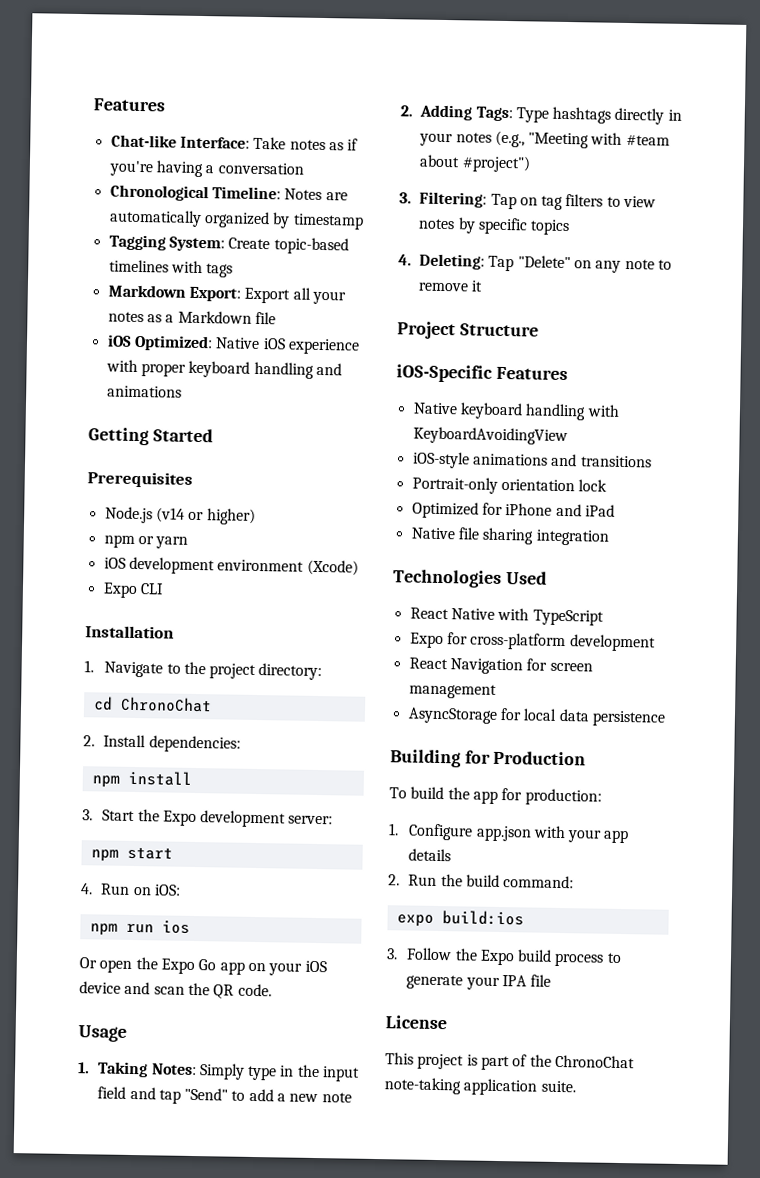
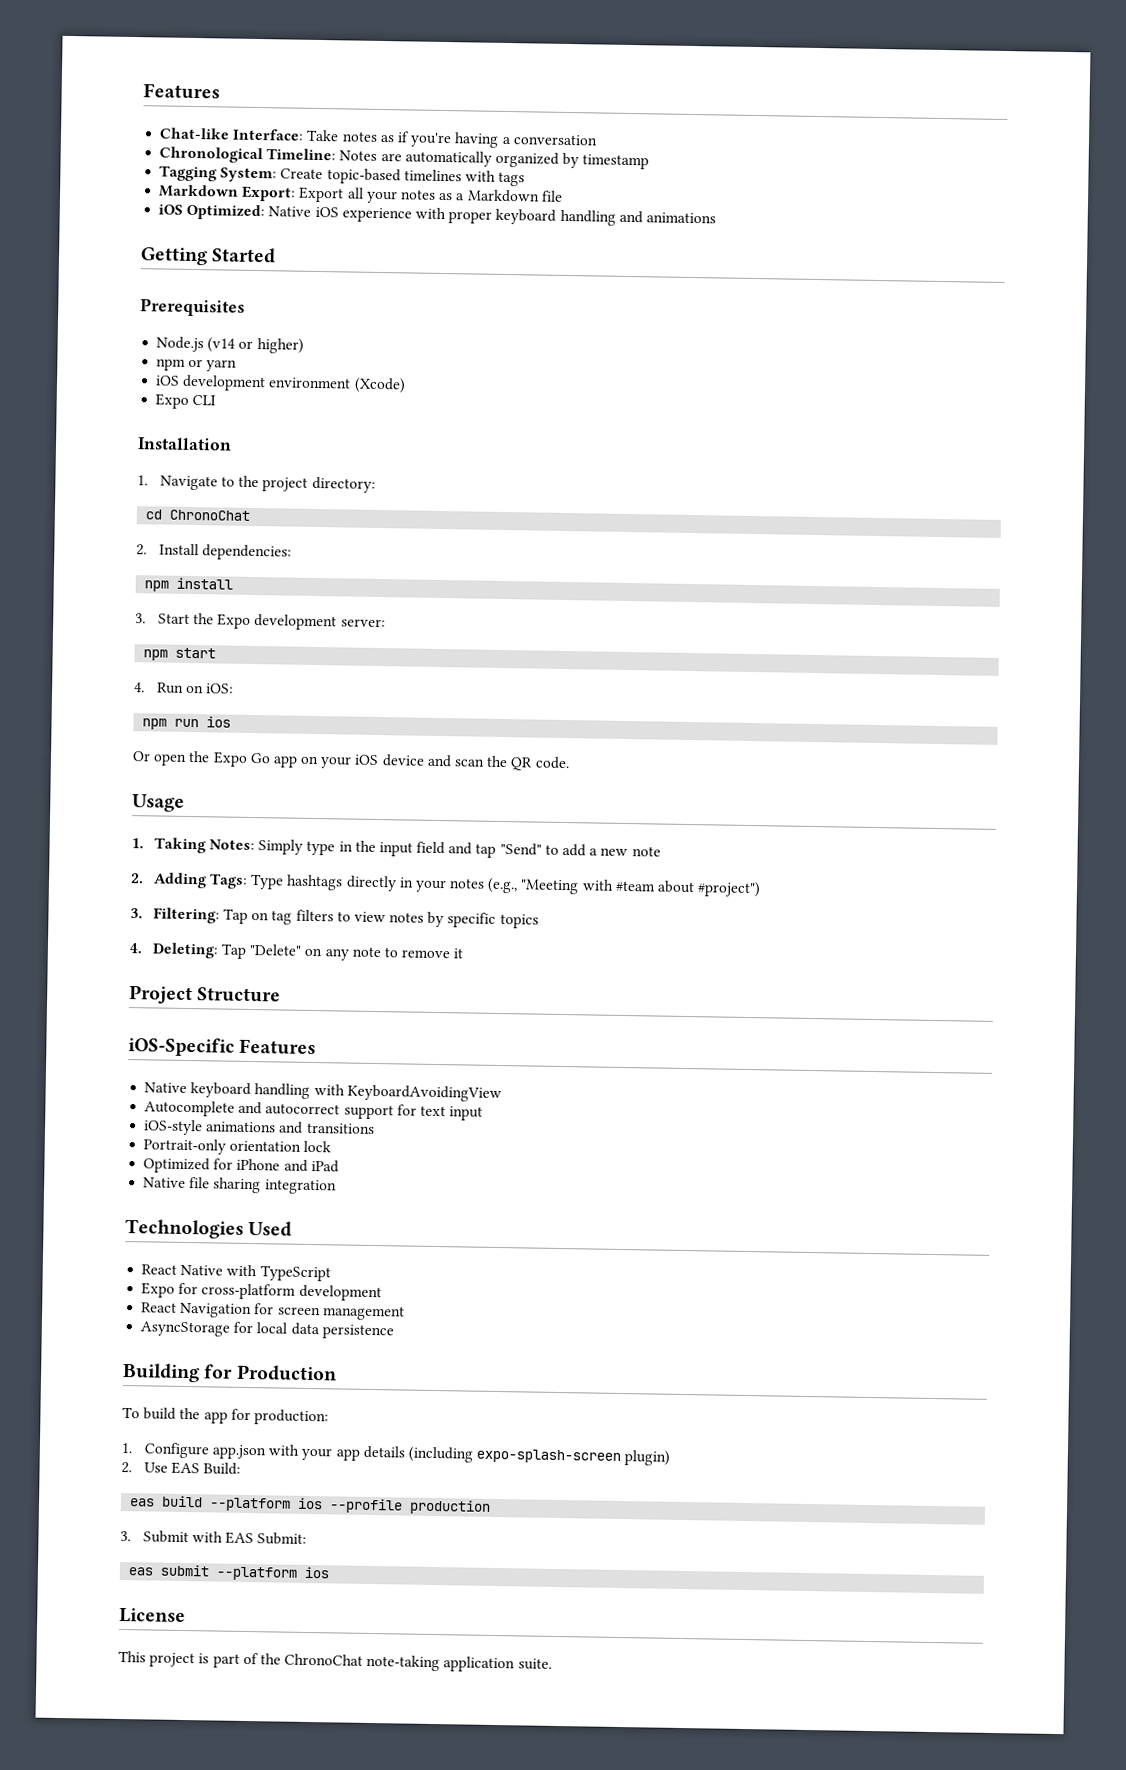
+ Autocomplete and autocorrect support for text input
- 1. Configure app.json with your app details
- 2. Run the build command:
- expo build:ios
- 3. Follow the Expo build process to generate your IPA file
+ 1. Configure app.json with your app details (including expo-splash-screen plugin)
+ 2. Use EAS Build:
+ eas build --platform ios --profile production
+ 3. Submit with EAS Submit:
+ eas submit --platform ios

